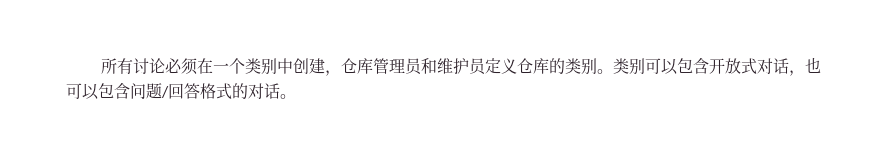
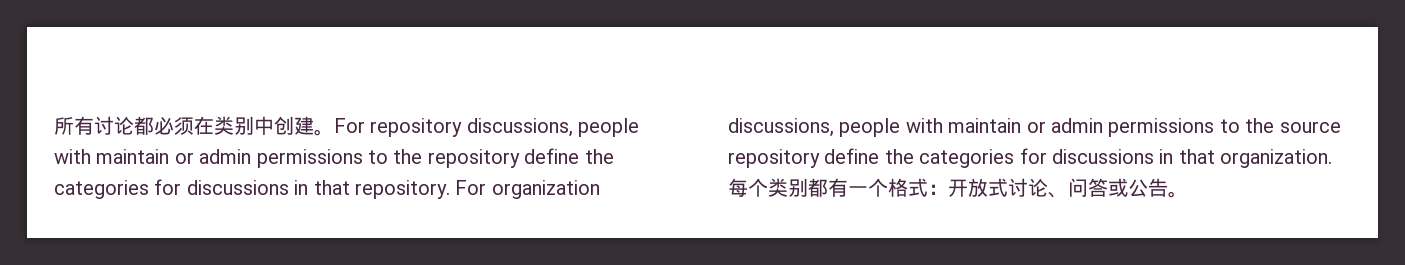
- 所有讨论必须在一个类别中创建，仓库管理员和维护员定义仓库的类别。类别可以包含开放式对话，也可以包含问题/回答格式的对话。
+ 所有讨论都必须在类别中创建。For repository discussions, people with maintain or admin permissions to the repository define the categories for discussions in that repository. For organization discussions, people with maintain or admin permissions to the source repository define the categories for discussions in that organization.每个类别都有一个格式：开放式讨论、问答或公告。

